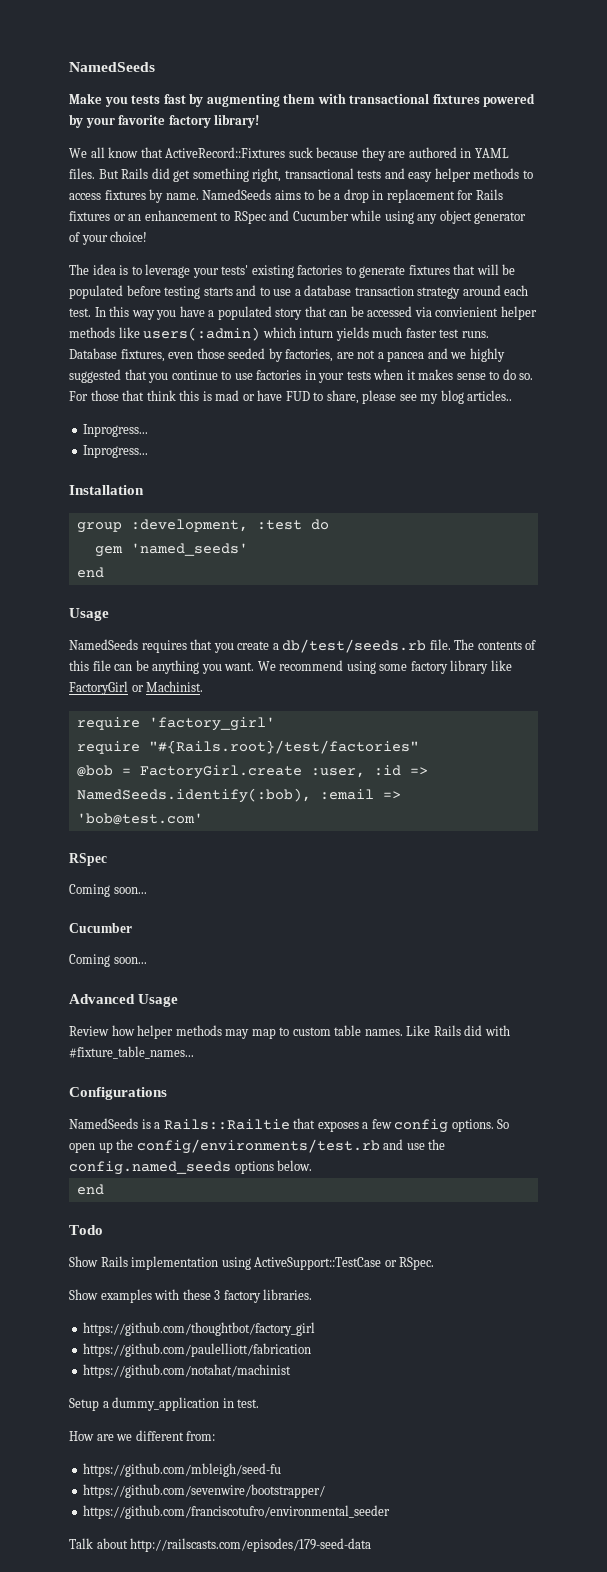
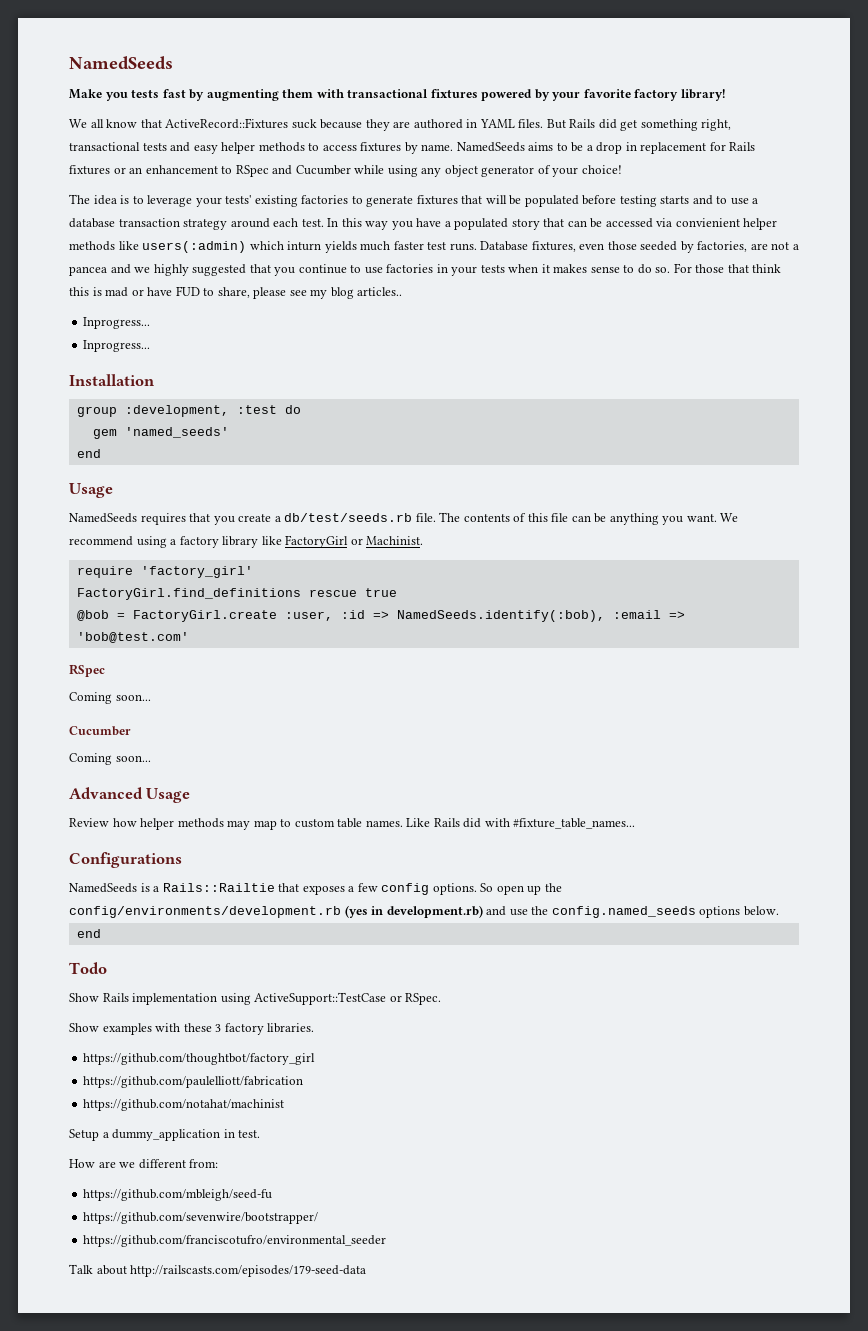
- We recommend using some factory library like FactoryGirl or Machinist.
+ We recommend using a factory library like FactoryGirl or Machinist.
- require "#{Rails.root}/test/factories"
+ FactoryGirl.find_definitions rescue true
- So open up the config/environments/test.rb and use the config.named_seeds options below.
+ So open up the config/environments/development.rb (yes in development.rb) and use the config.named_seeds options below.

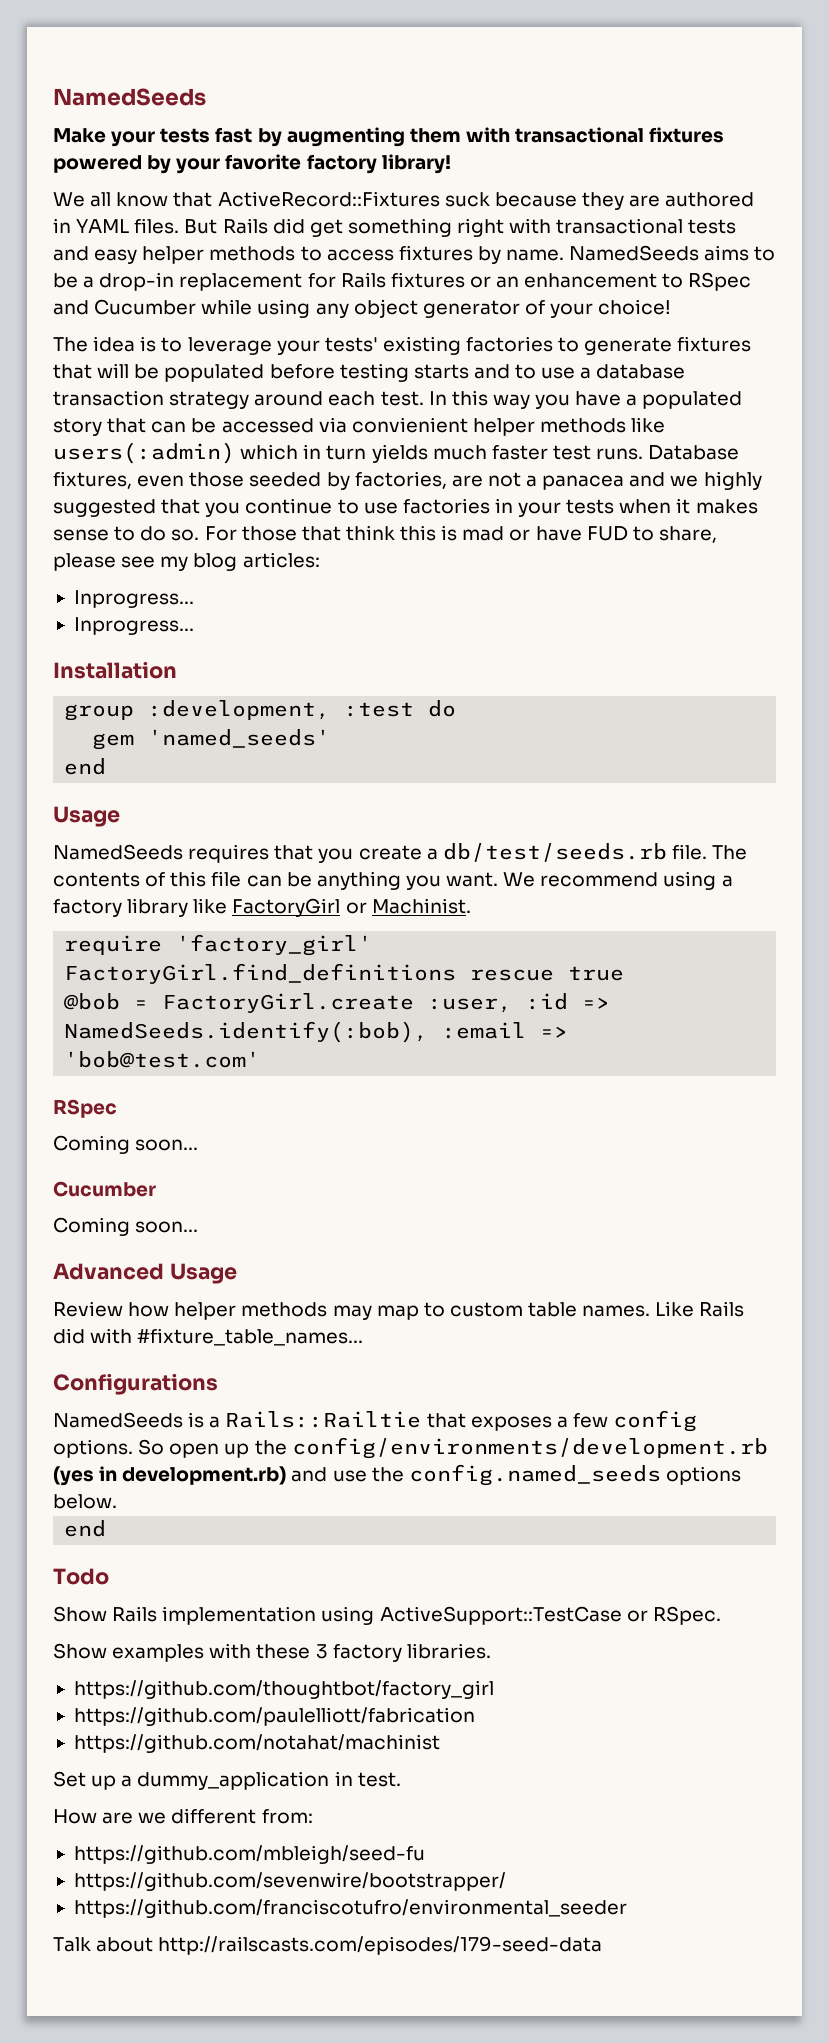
- Make you tests fast by augmenting them with transactional fixtures powered by your favorite factory library!
+ Make your tests fast by augmenting them with transactional fixtures powered by your favorite factory library!
- But Rails did get something right, transactional tests and easy helper methods to access fixtures by name.
+ But Rails did get something right with transactional tests and easy helper methods to access fixtures by name.
- NamedSeeds aims to be a drop in replacement for Rails fixtures or an enhancement to RSpec and Cucumber while using any object generator of your choice!
+ NamedSeeds aims to be a drop-in replacement for Rails fixtures or an enhancement to RSpec and Cucumber while using any object generator of your choice!
- In this way you have a populated story that can be accessed via convienient helper methods like users(:admin) which inturn yields much faster test runs.
+ In this way you have a populated story that can be accessed via convienient helper methods like users(:admin) which in turn yields much faster test runs.
- Database fixtures, even those seeded by factories, are not a pancea and we highly suggested that you continue to use factories in your tests when it makes sense to do so.
+ Database fixtures, even those seeded by factories, are not a panacea and we highly suggested that you continue to use factories in your tests when it makes sense to do so.
- For those that think this is mad or have FUD to share, please see my blog articles..
+ For those that think this is mad or have FUD to share, please see my blog articles:
- Setup a dummy_application in test.
+ Set up a dummy_application in test.

